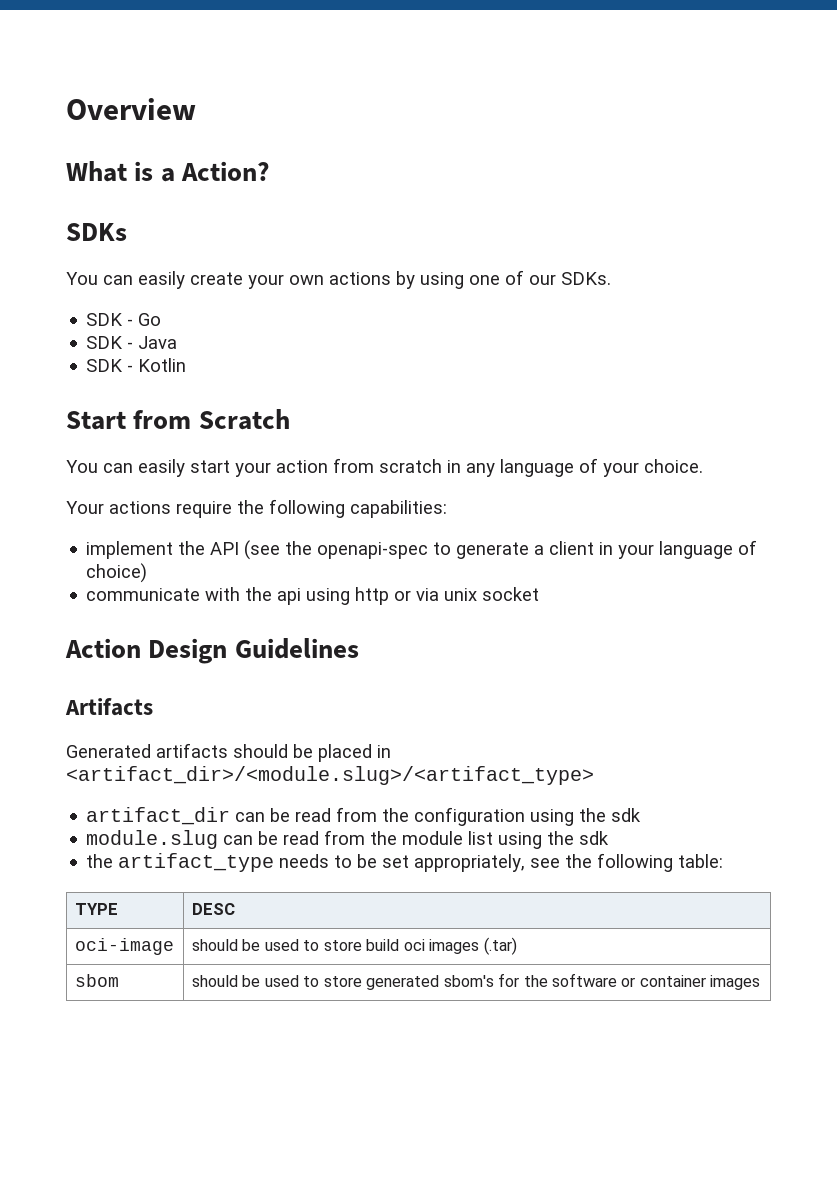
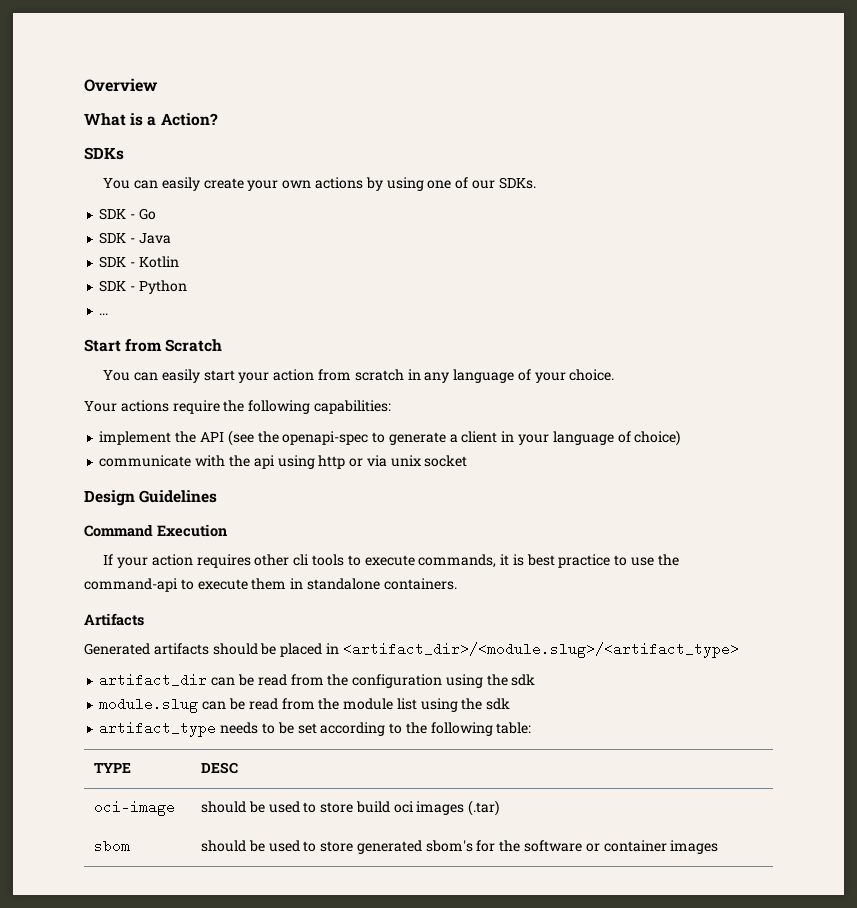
+ SDK - Python
+ ...
- Action Design Guidelines
+ Design Guidelines
+ Command Execution
+ If your action requires other cli tools to execute commands, it is best practice to use the command-api to execute them in standalone containers.
- the artifact_type needs to be set appropriately, see the following table:
+ artifact_type needs to be set according to the following table:

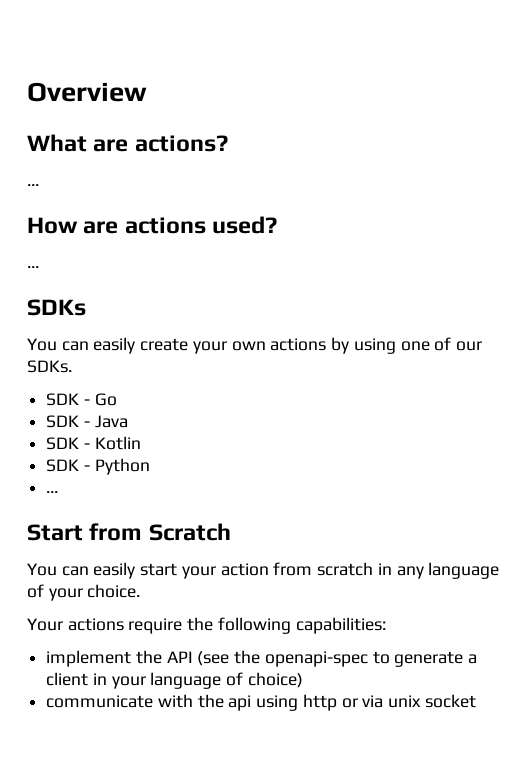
- What is a Action?
+ What are actions?
+ ...
+ How are actions used?
+ ...
- Design Guidelines
- Command Execution
- If your action requires other cli tools to execute commands, it is best practice to use the command-api to execute them in standalone containers.
- Artifacts
- Generated artifacts should be placed in <artifact_dir>/<module.slug>/<artifact_type>
- artifact_dir can be read from the configuration using the sdk
- module.slug can be read from the module list using the sdk
- artifact_type needs to be set according to the following table:
- TYPE | DESC
- oci-image | should be used to store build oci images (.tar)
- sbom | should be used to store generated sbom's for the software or container images

